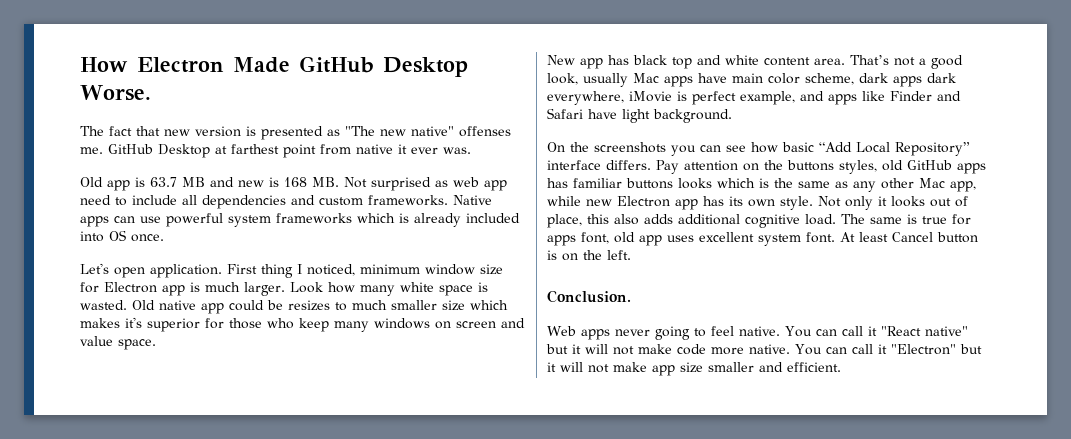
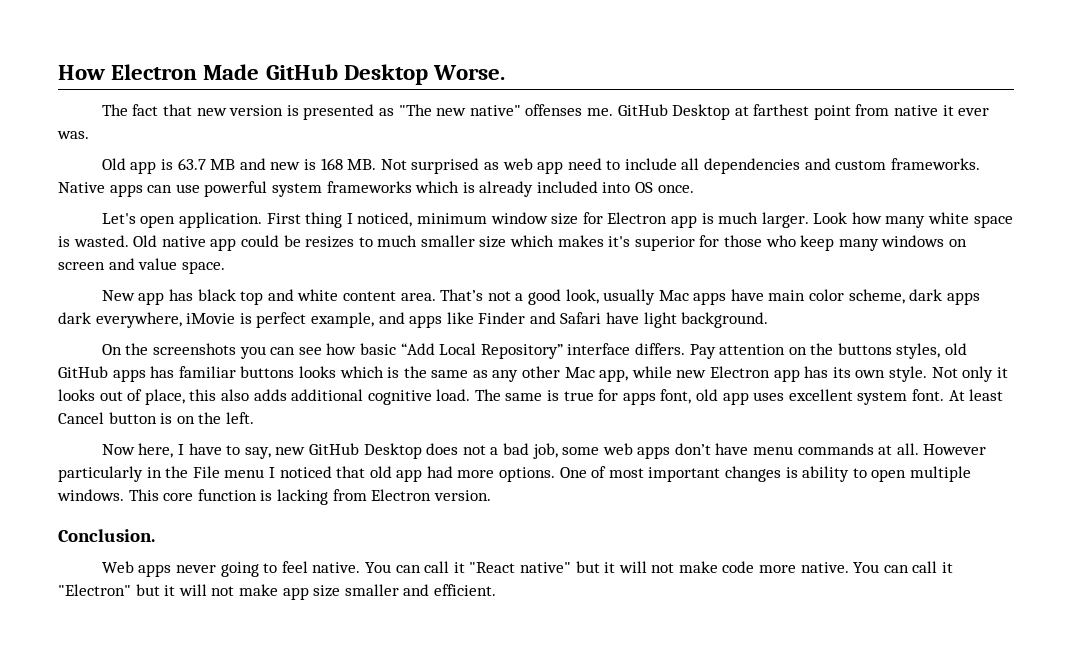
+ Now here, I have to say, new GitHub Desktop does not a bad job, some web apps don’t have menu commands at all. However particularly in the File menu I noticed that old app had more options. One of most important changes is ability to open multiple windows. This core function is lacking from Electron version.

